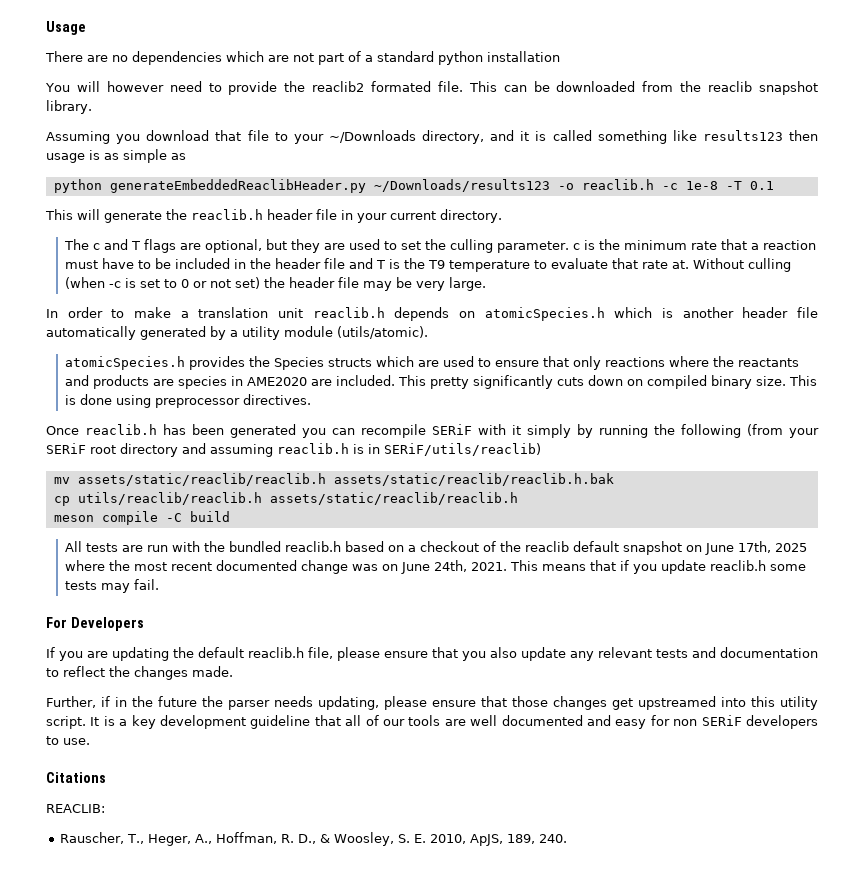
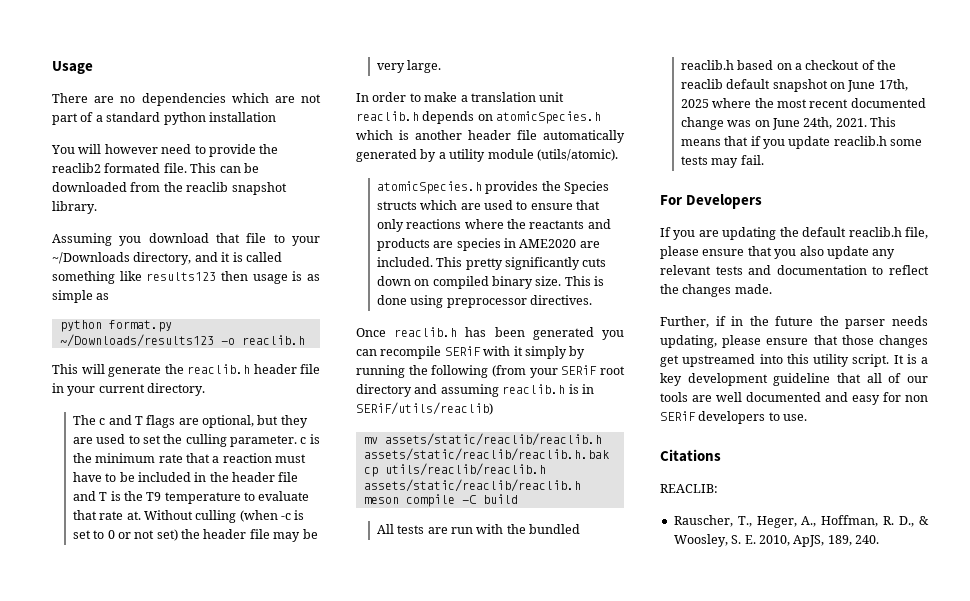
- python generateEmbeddedReaclibHeader.py ~/Downloads/results123 -o reaclib.h -c 1e-8 -T 0.1
+ python format.py ~/Downloads/results123 -o reaclib.h

